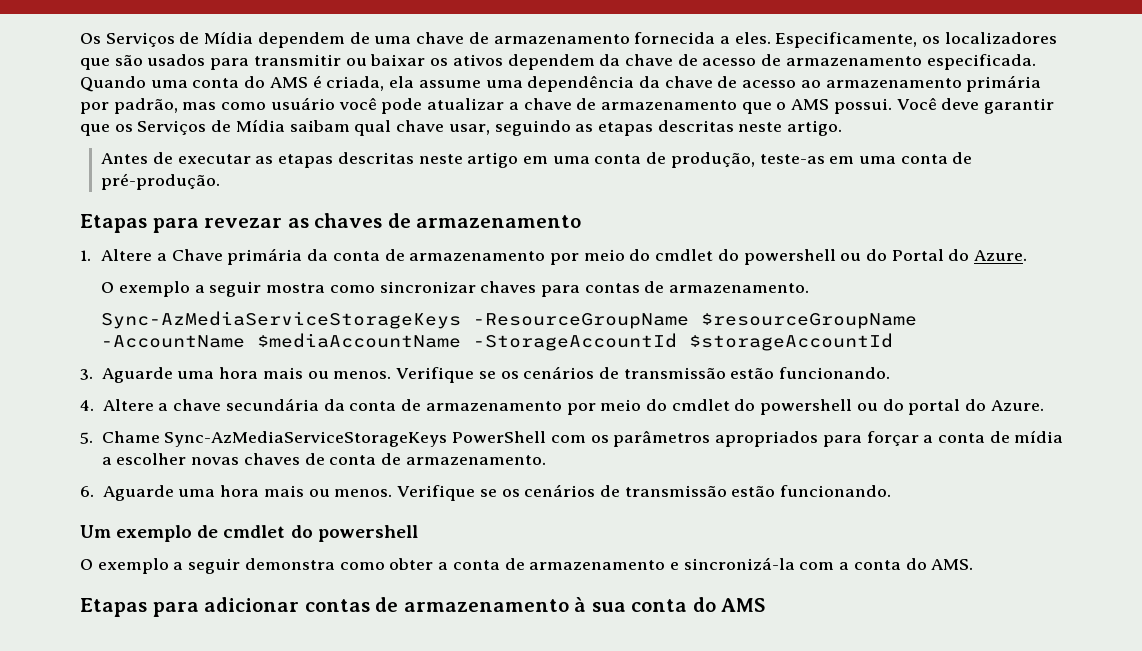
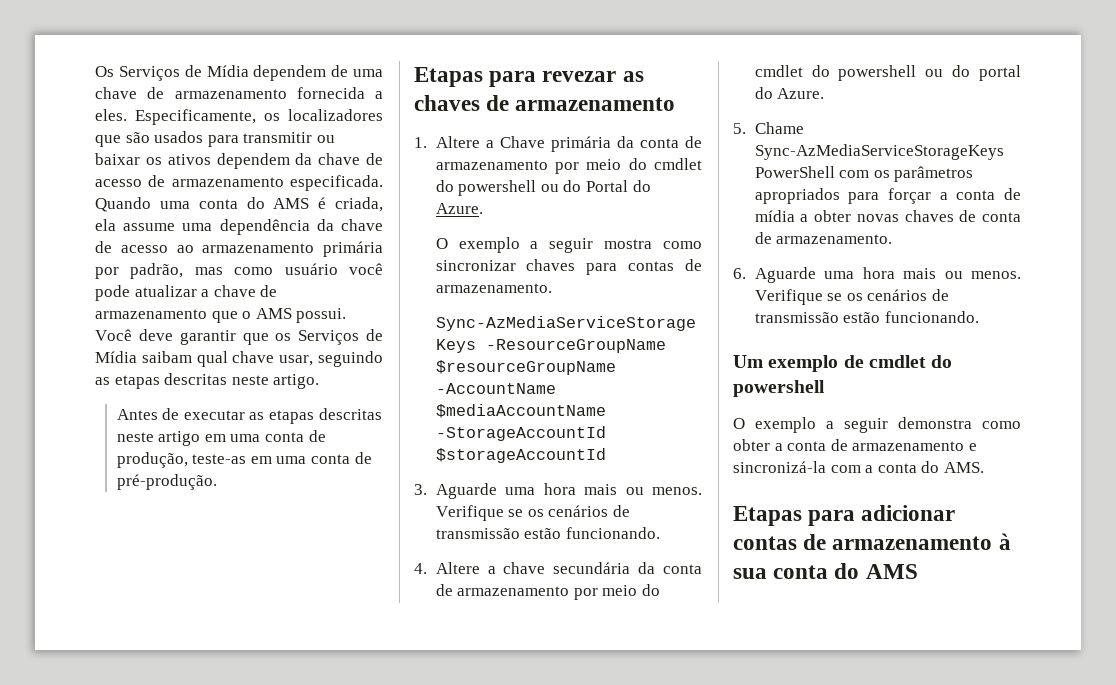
- 5. Chame Sync-AzMediaServiceStorageKeys PowerShell com os parâmetros apropriados para forçar a conta de mídia a escolher novas chaves de conta de armazenamento.
+ 5. Chame Sync-AzMediaServiceStorageKeys PowerShell com os parâmetros apropriados para forçar a conta de mídia a obter novas chaves de conta de armazenamento.

